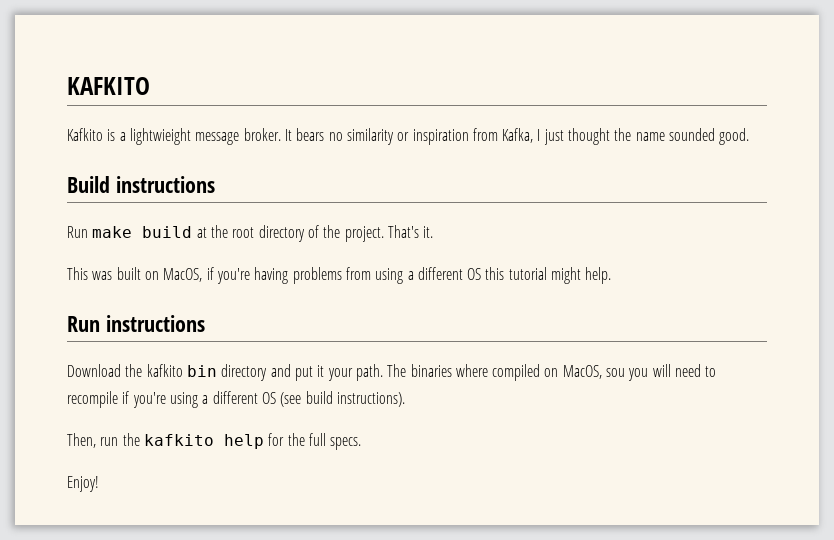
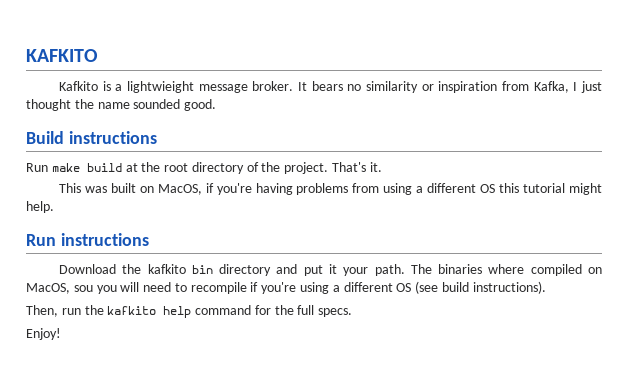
- Then, run the kafkito help for the full specs.
+ Then, run the kafkito help command for the full specs.

